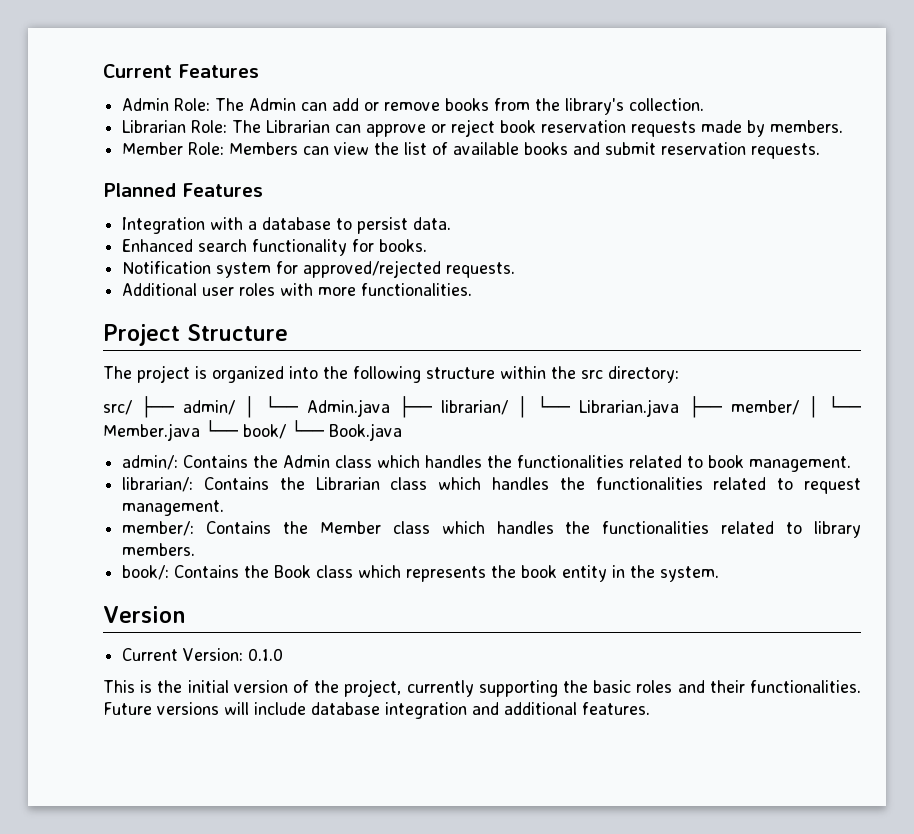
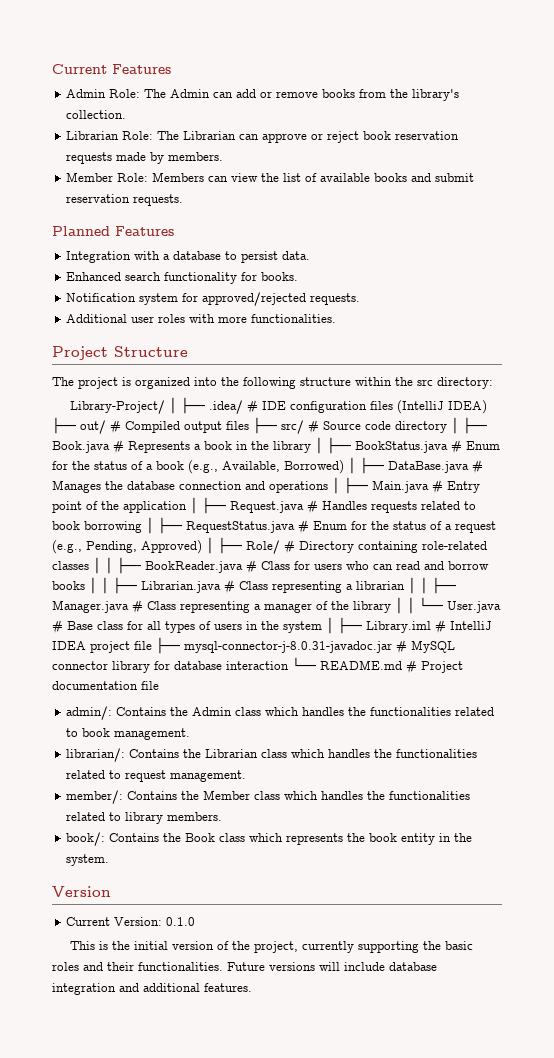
- src/ ├── admin/ │ └── Admin.java ├── librarian/ │ └── Librarian.java ├── member/ │ └── Member.java └── book/ └── Book.java
+ Library-Project/ │ ├── .idea/ # IDE configuration files (IntelliJ IDEA) ├── out/ # Compiled output files ├── src/ # Source code directory │ ├── Book.java # Represents a book in the library │ ├── BookStatus.java # Enum for the status of a book (e.g., Available, Borrowed) │ ├── DataBase.java # Manages the database connection and operations │ ├── Main.java # Entry point of the application │ ├── Request.java # Handles requests related to book borrowing │ ├── RequestStatus.java # Enum for the status of a request (e.g., Pending, Approved) │ ├── Role/ # Directory containing role-related classes │ │ ├── BookReader.java # Class for users who can read and borrow books │ │ ├── Librarian.java # Class representing a librarian │ │ ├── Manager.java # Class representing a manager of the library │ │ └── User.java # Base class for all types of users in the system │ ├── Library.iml # IntelliJ IDEA project file ├── mysql-connector-j-8.0.31-javadoc.jar # MySQL connector library for database interaction └── README.md # Project documentation file

